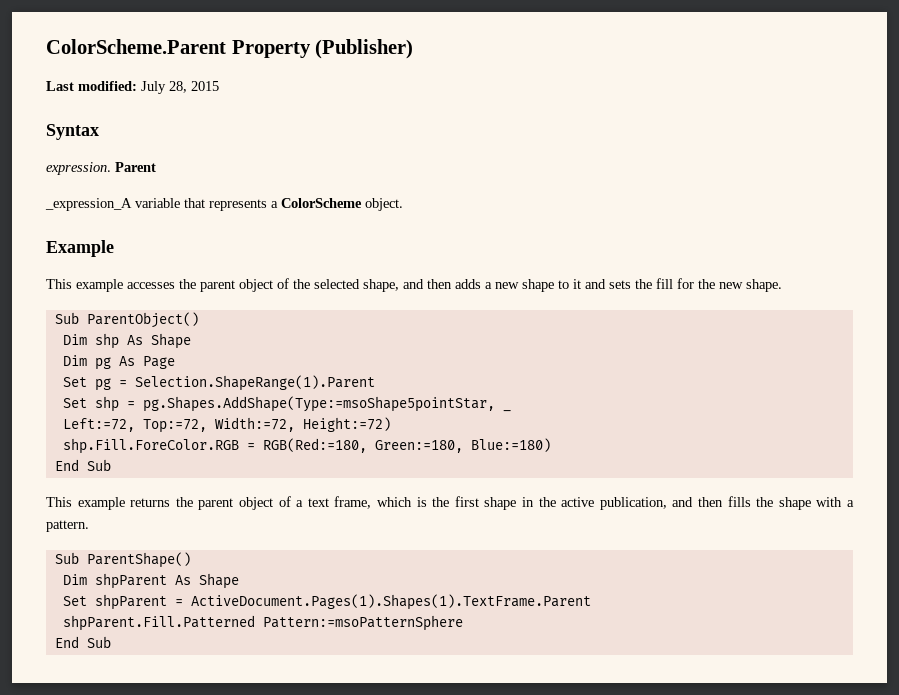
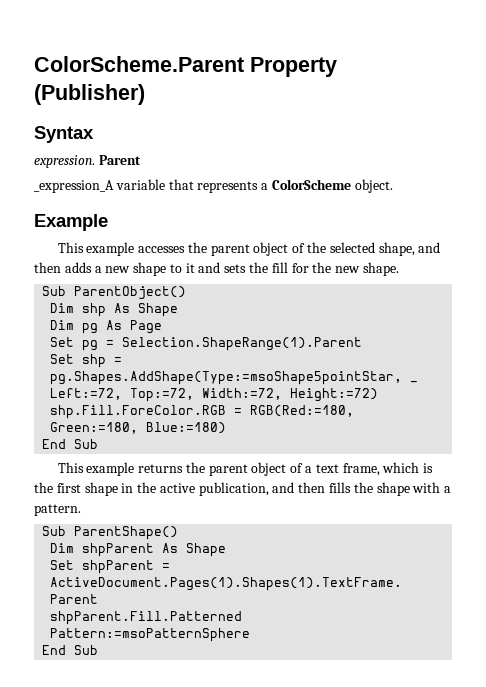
- Last modified: July 28, 2015

